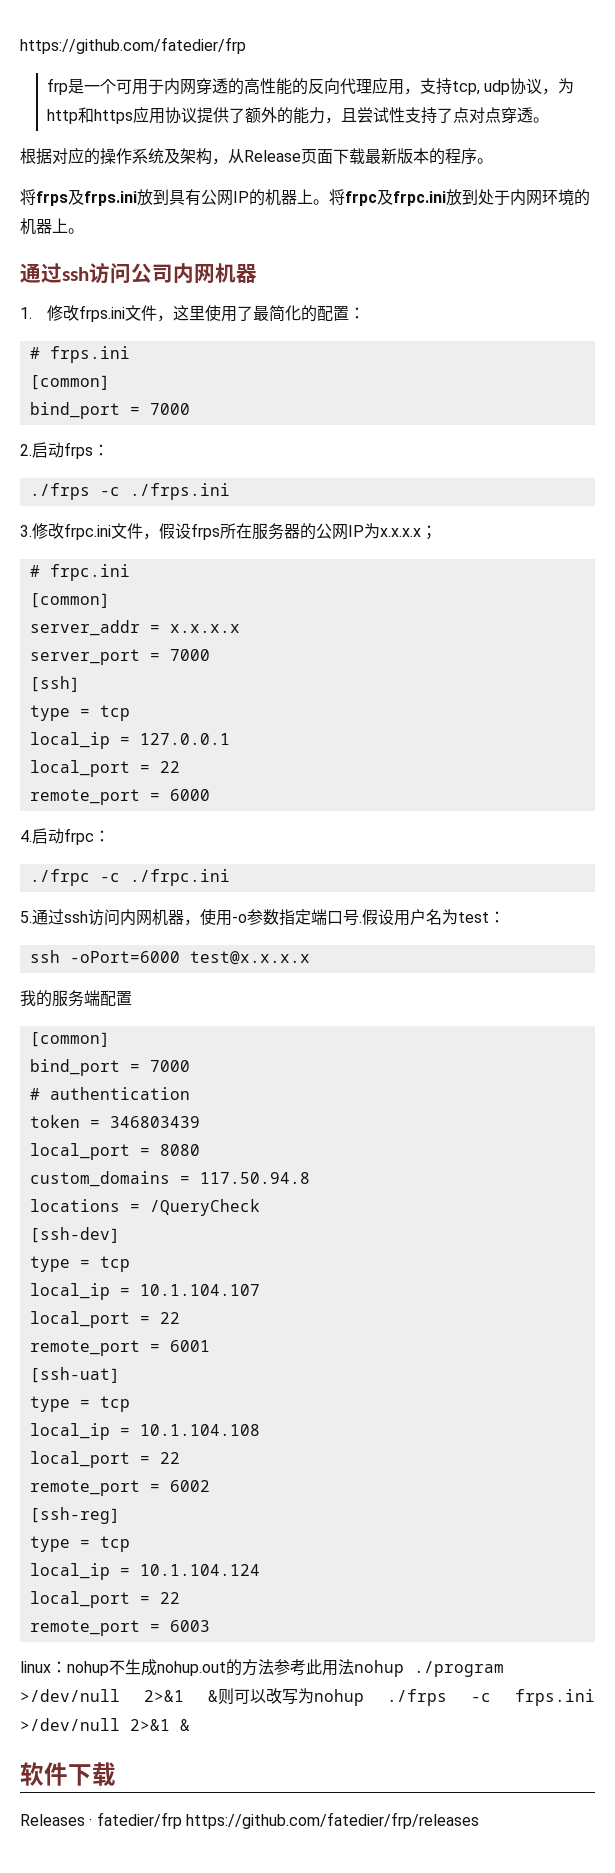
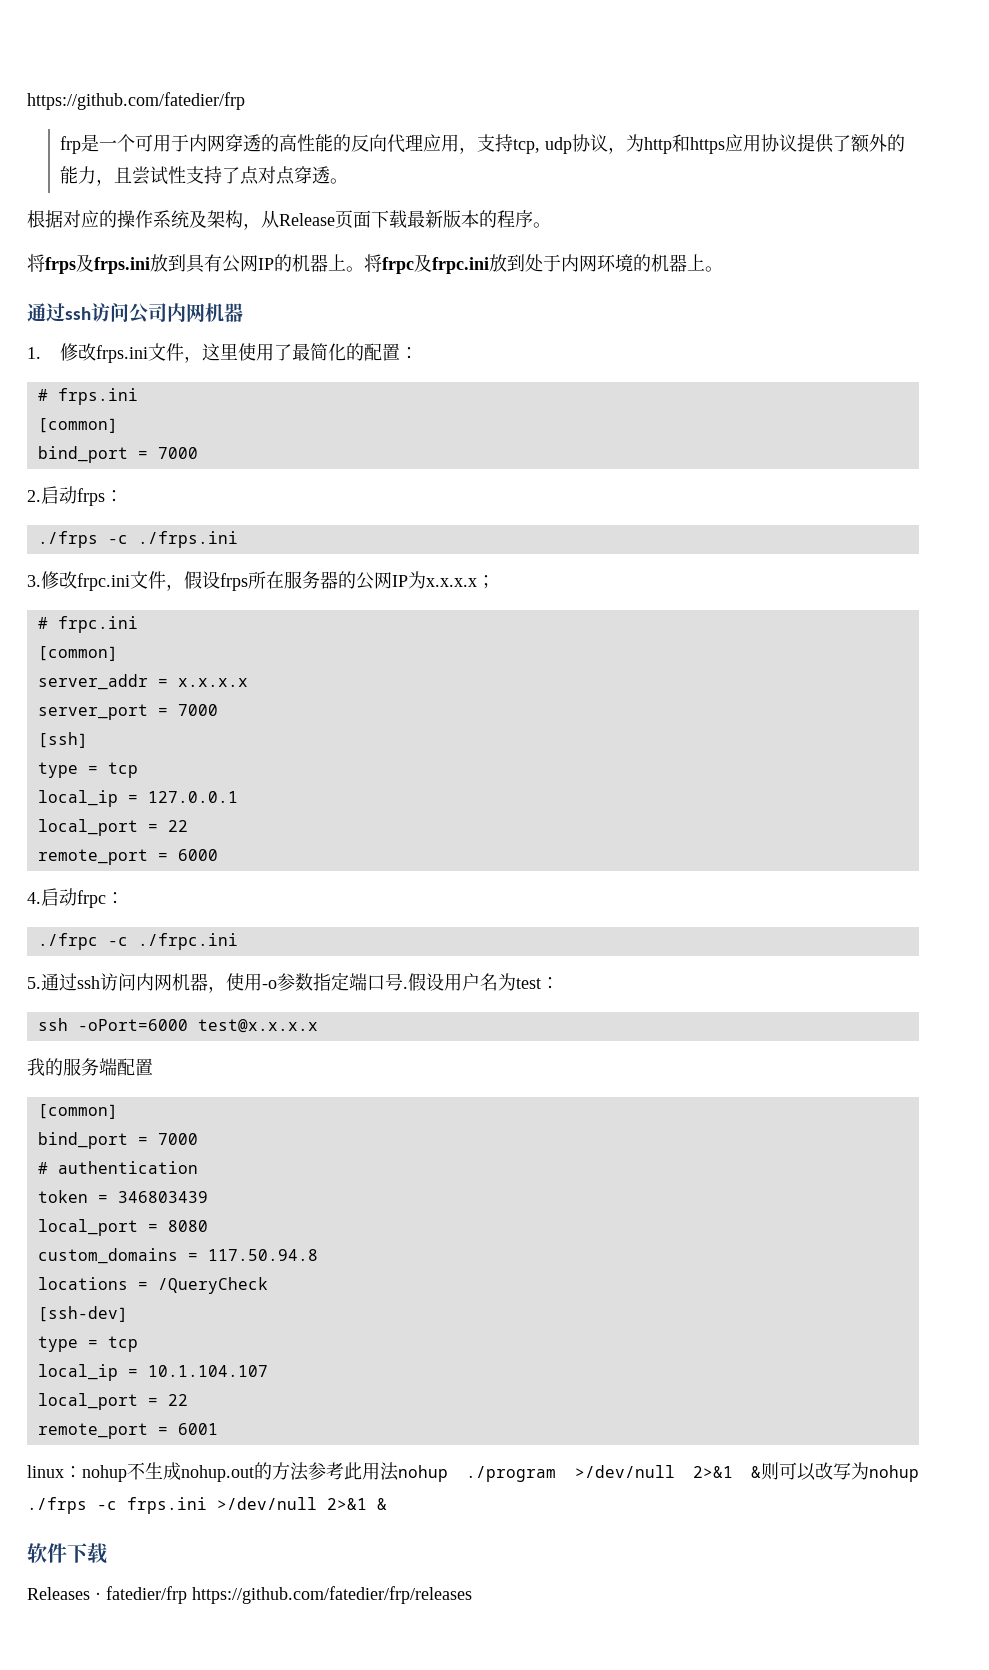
- [ssh-uat]
- type = tcp
- local_ip = 10.1.104.108
- local_port = 22
- remote_port = 6002
- [ssh-reg]
- type = tcp
- local_ip = 10.1.104.124
- local_port = 22
- remote_port = 6003

